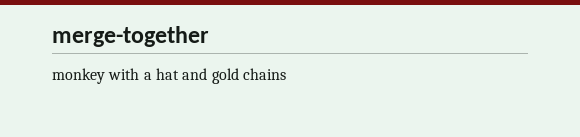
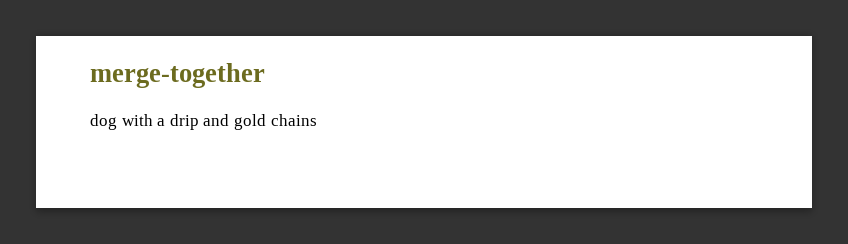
- monkey with a hat and gold chains
+ dog with a drip and gold chains

